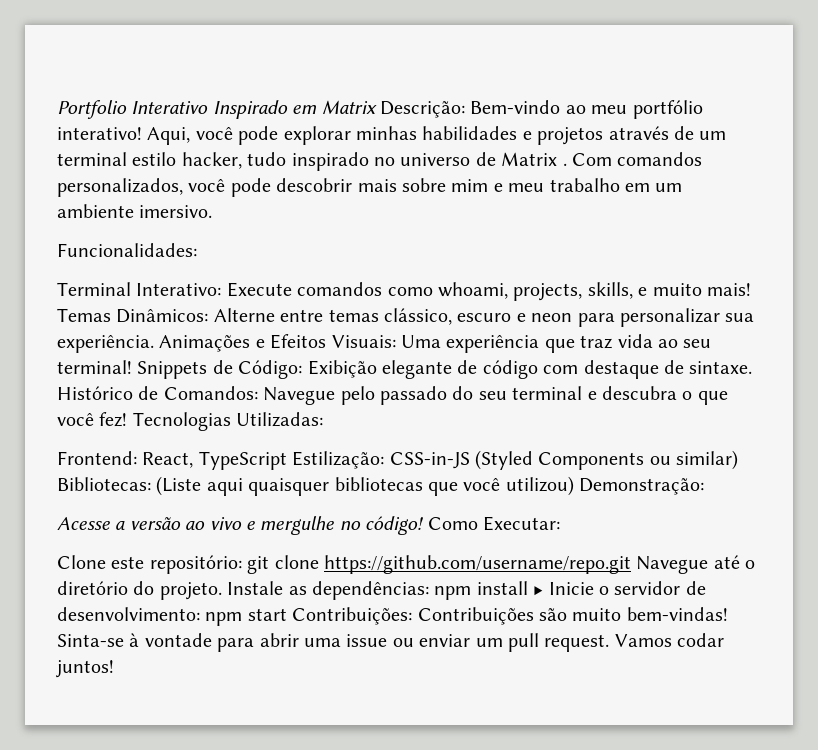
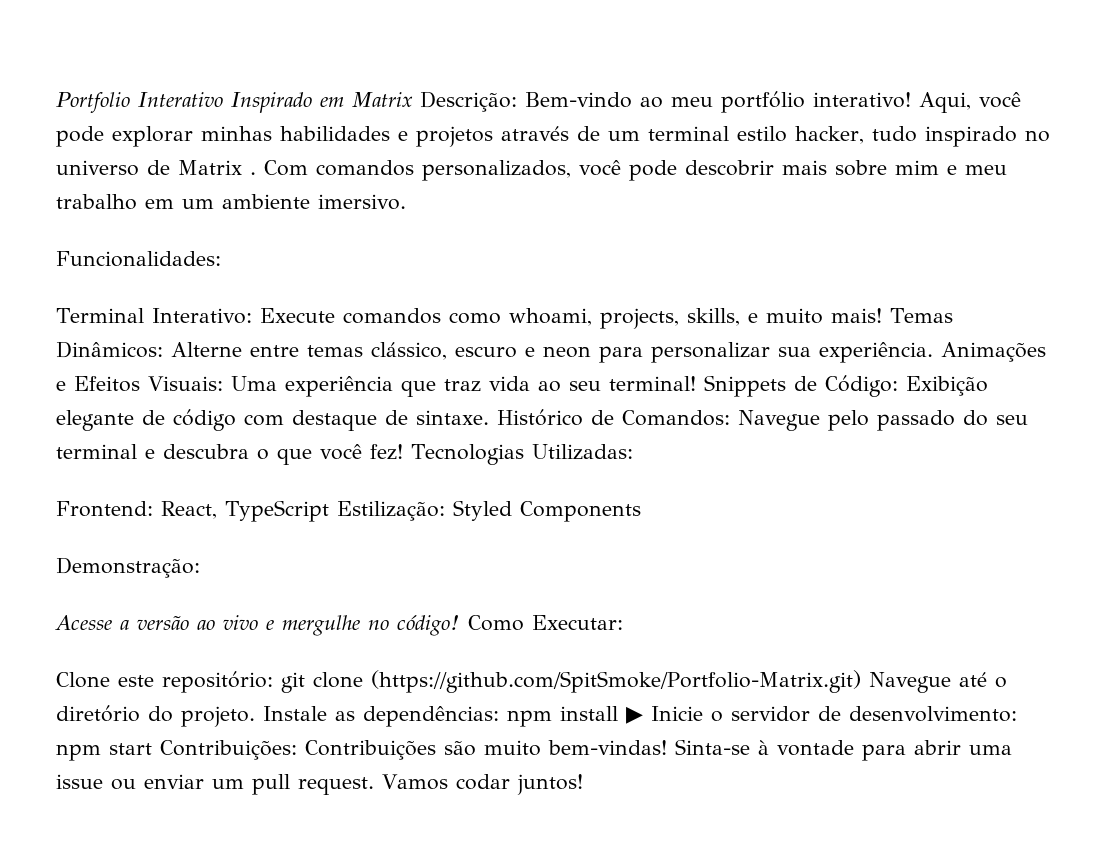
- Frontend: React, TypeScript Estilização: CSS-in-JS (Styled Components ou similar) Bibliotecas: (Liste aqui quaisquer bibliotecas que você utilizou) Demonstração:
+ Frontend: React, TypeScript Estilização: Styled Components
+ Demonstração:
- Clone este repositório: git clone https://github.com/username/repo.git Navegue até o diretório do projeto.
+ Clone este repositório: git clone (https://github.com/SpitSmoke/Portfolio-Matrix.git) Navegue até o diretório do projeto.

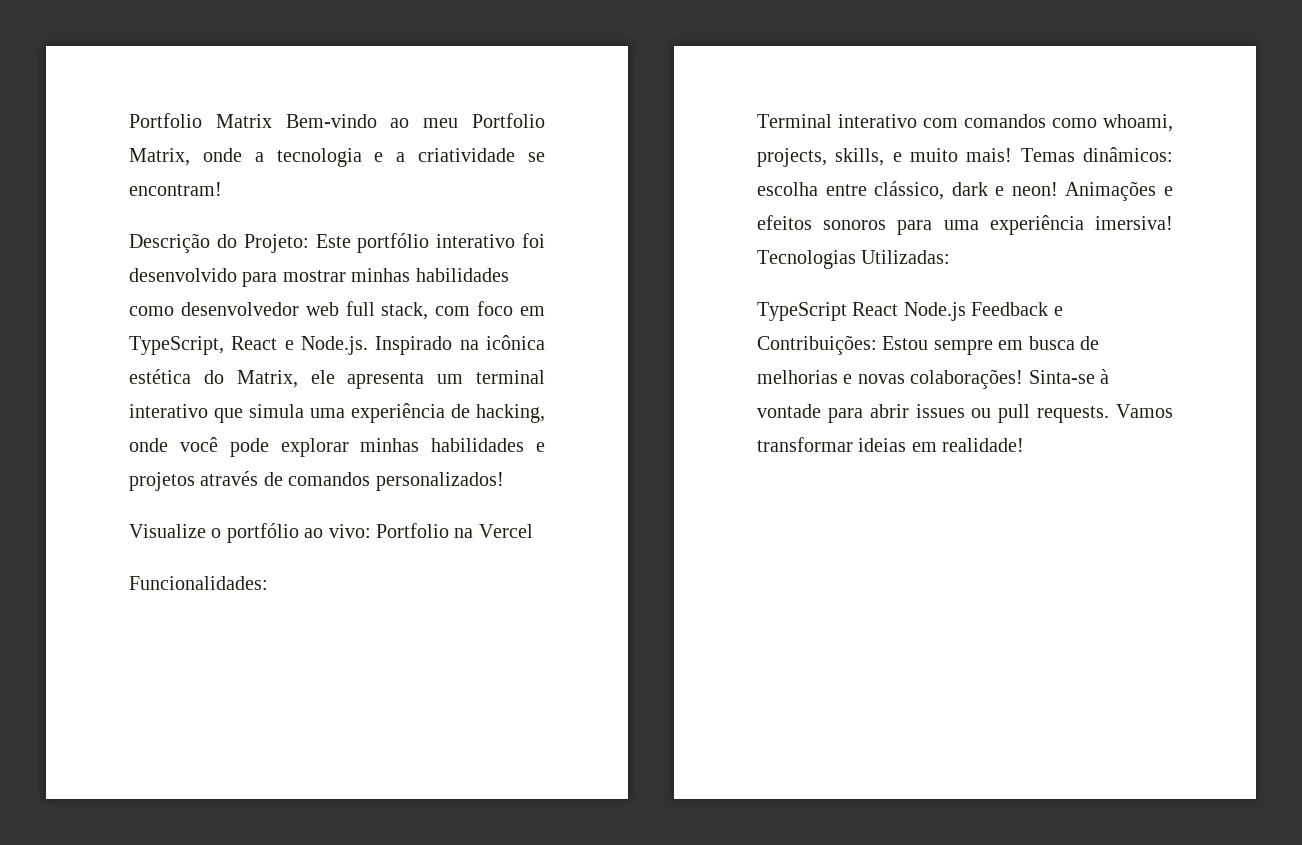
- Portfolio Interativo Inspirado em Matrix Descrição: Bem-vindo ao meu portfólio interativo! Aqui, você pode explorar minhas habilidades e projetos através de um terminal estilo hacker, tudo inspirado no universo de Matrix . Com comandos personalizados, você pode descobrir mais sobre mim e meu trabalho em um ambiente imersivo.
+ Portfolio Matrix Bem-vindo ao meu Portfolio Matrix, onde a tecnologia e a criatividade se encontram!
+ Descrição do Projeto: Este portfólio interativo foi desenvolvido para mostrar minhas habilidades como desenvolvedor web full stack, com foco em TypeScript, React e Node.js. Inspirado na icônica estética do Matrix, ele apresenta um terminal interativo que simula uma experiência de hacking, onde você pode explorar minhas habilidades e projetos através de comandos personalizados!
+ Visualize o portfólio ao vivo: Portfolio na Vercel
- Terminal Interativo: Execute comandos como whoami, projects, skills, e muito mais!
+ Terminal interativo com comandos como whoami, projects, skills, e muito mais!
- Temas Dinâmicos: Alterne entre temas clássico, escuro e neon para personalizar sua experiência. Animações e Efeitos Visuais: Uma experiência que traz vida ao seu terminal! Snippets de Código: Exibição elegante de código com destaque de sintaxe. Histórico de Comandos: Navegue pelo passado do seu terminal e descubra o que você fez! Tecnologias Utilizadas:
- Frontend: React, TypeScript Estilização: Styled Components
- Demonstração:
- Acesse a versão ao vivo e mergulhe no código! Como Executar:
- Clone este repositório: git clone (https://github.com/SpitSmoke/Portfolio-Matrix.git) Navegue até o diretório do projeto. Instale as dependências: npm install ▶ Inicie o servidor de desenvolvimento: npm start Contribuições: Contribuições são muito bem-vindas!
+ Temas dinâmicos: escolha entre clássico, dark e neon! Animações e efeitos sonoros para uma experiência imersiva! Tecnologias Utilizadas:
+ TypeScript React Node.js Feedback e Contribuições: Estou sempre em busca de melhorias e novas colaborações!
- Sinta-se à vontade para abrir uma issue ou enviar um pull request. Vamos codar juntos!
+ Sinta-se à vontade para abrir issues ou pull requests. Vamos transformar ideias em realidade!

